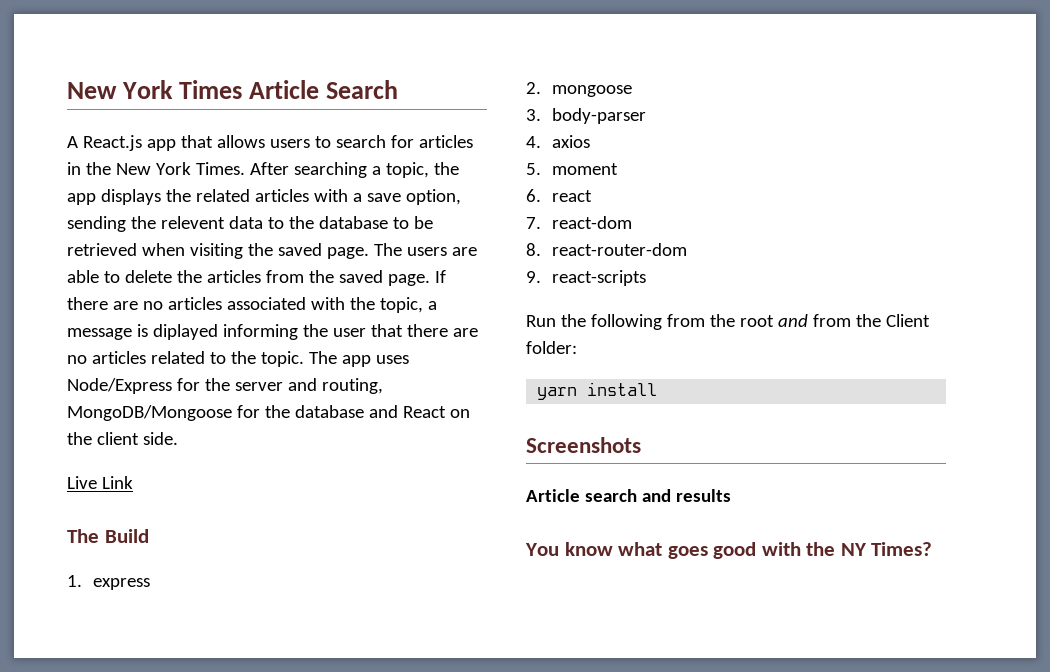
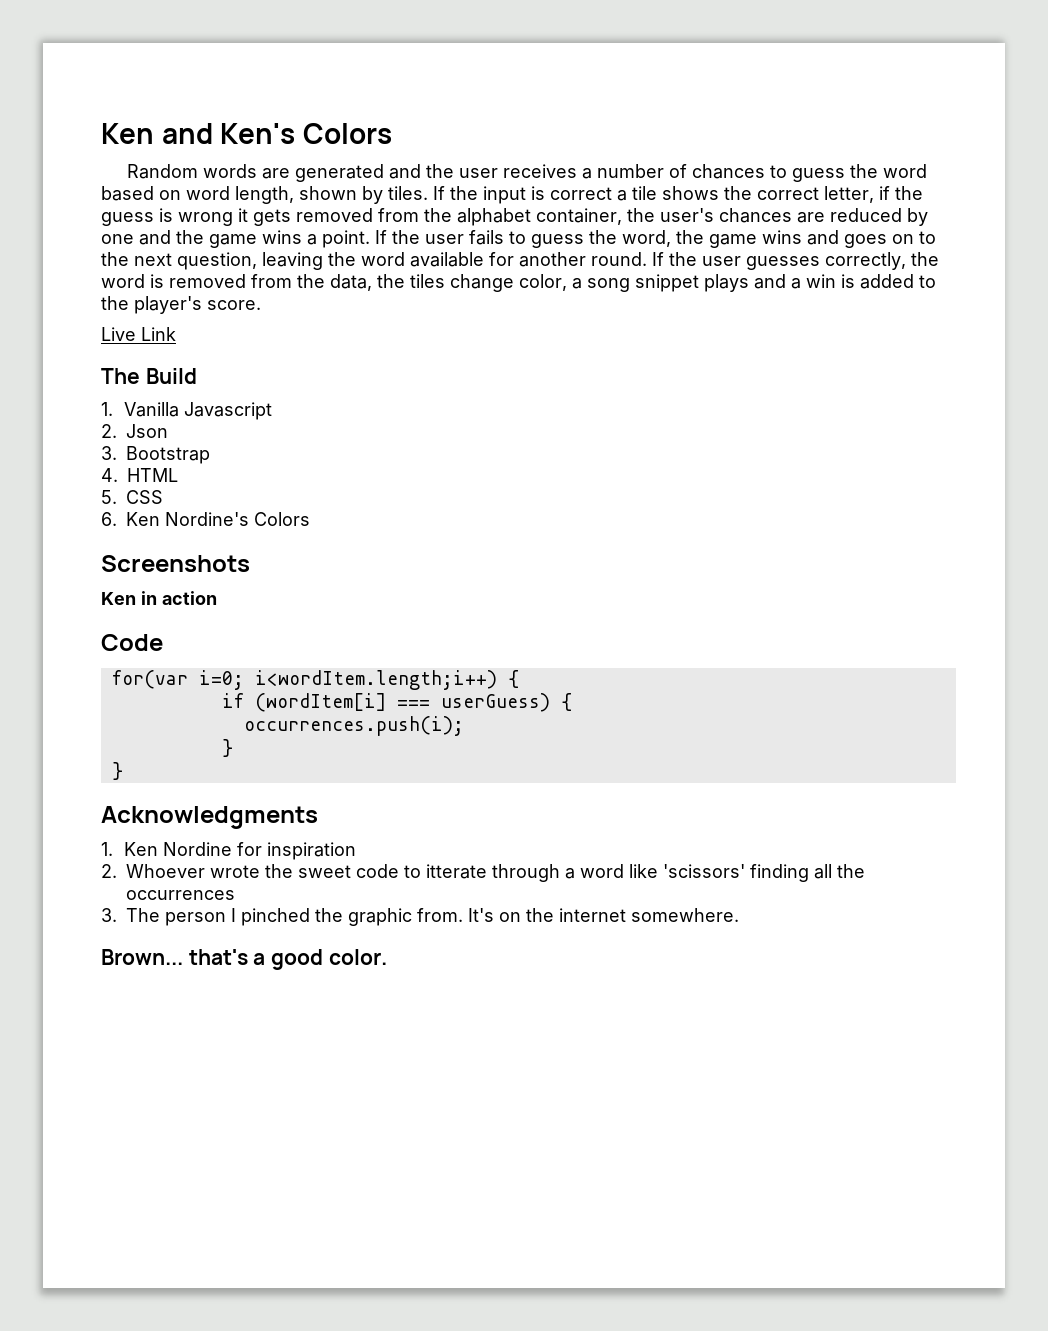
- New York Times Article Search
- A React.js app that allows users to search for articles in the New York Times. After searching a topic, the app displays the related articles with a save option, sending the relevent data to the database to be retrieved when visiting the saved page. The users are able to delete the articles from the saved page. If there are no articles associated with the topic, a message is diplayed informing the user that there are no articles related to the topic. The app uses Node/Express for the server and routing, MongoDB/Mongoose for the database and React on the client side.
+ Ken and Ken's Colors
+ Random words are generated and the user receives a number of chances to guess the word based on word length, shown by tiles. If the input is correct a tile shows the correct letter, if the guess is wrong it gets removed from the alphabet container, the user's chances are reduced by one and the game wins a point. If the user fails to guess the word, the game wins and goes on to the next question, leaving the word available for another round. If the user guesses correctly, the word is removed from the data, the tiles change color, a song snippet plays and a win is added to the player's score.
- 1. express
- 2. mongoose
- 3. body-parser
+ 1. Vanilla Javascript
+ 2. Json
+ 3. Bootstrap
- 4. axios
+ 4. HTML
- 5. moment
+ 5. CSS
- 6. react
- 7. react-dom
- 8. react-router-dom
- 9. react-scripts
- Run the following from the root and from the Client folder:
- yarn install
+ 6. Ken Nordine's Colors
  Screenshots
- Article search and results
- You know what goes good with the NY Times?
+ Ken in action
+ Code
+ for(var i=0; i<wordItem.length;i++) {
+ if (wordItem[i] === userGuess) {
+ occurrences.push(i);
+ }
+ }
+ Acknowledgments
+ 1. Ken Nordine for inspiration
+ 2. Whoever wrote the sweet code to itterate through a word like 'scissors' finding all the occurrences
+ 3. The person I pinched the graphic from. It's on the internet somewhere.
+ Brown... that's a good color.

